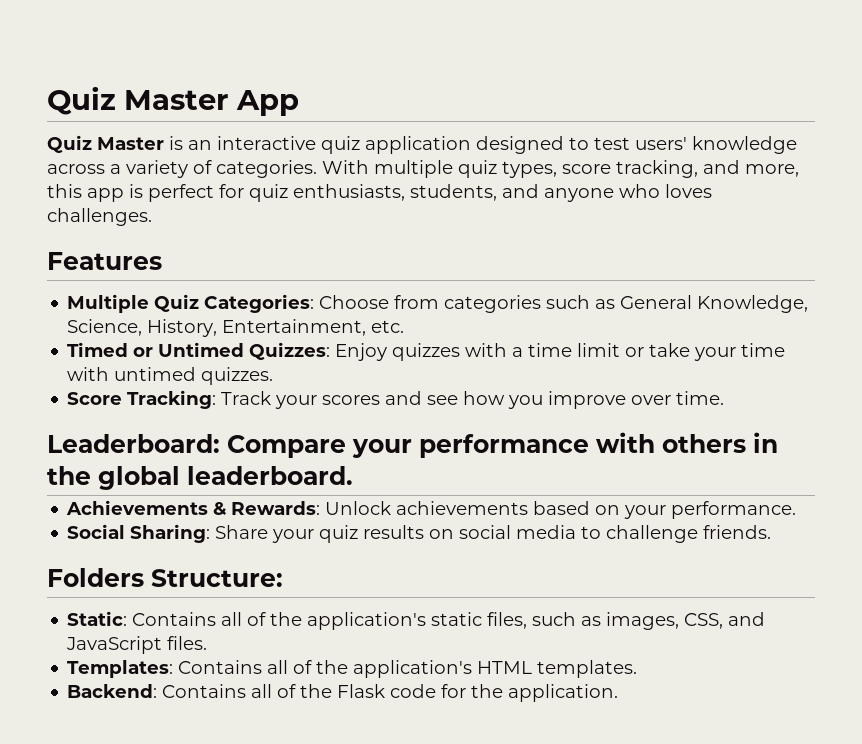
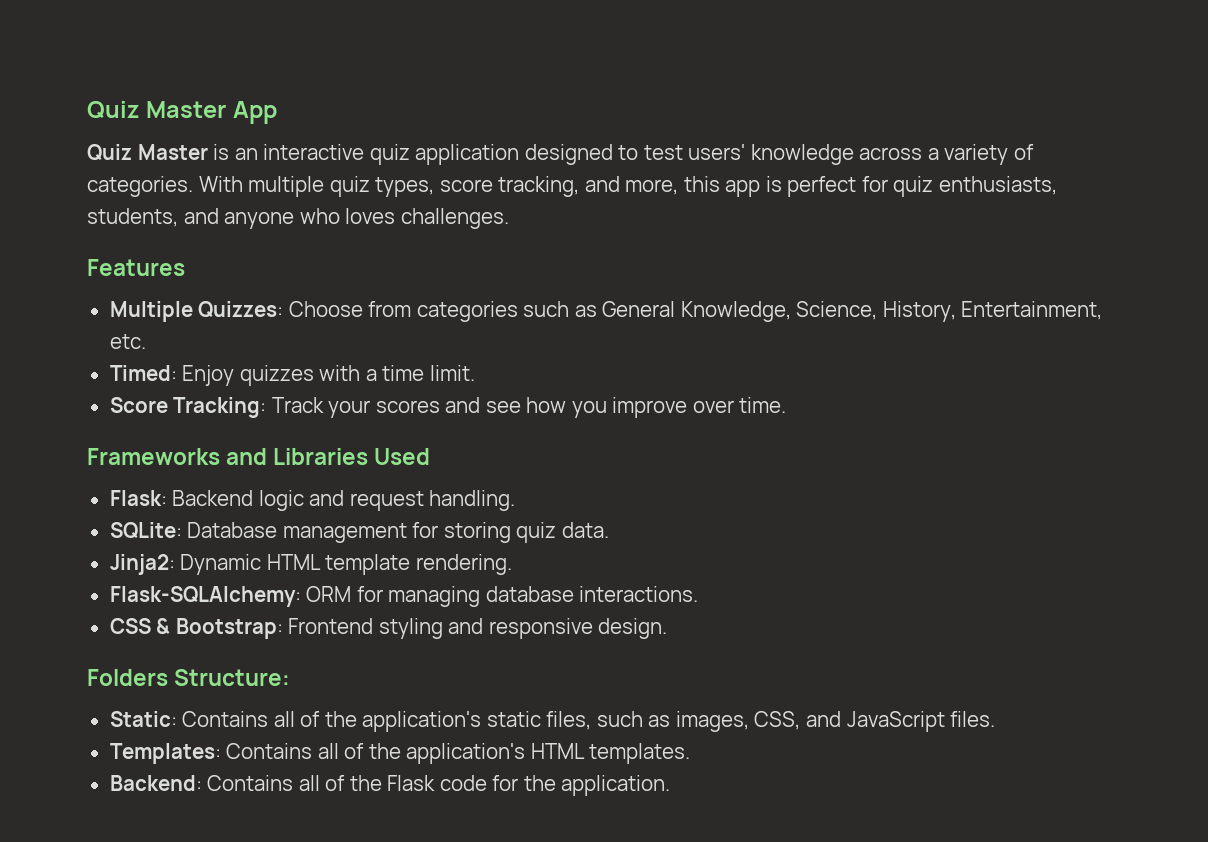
- Multiple Quiz Categories: Choose from categories such as General Knowledge, Science, History, Entertainment, etc.
+ Multiple Quizzes: Choose from categories such as General Knowledge, Science, History, Entertainment, etc.
- Timed or Untimed Quizzes: Enjoy quizzes with a time limit or take your time with untimed quizzes.
+ Timed: Enjoy quizzes with a time limit.
- Leaderboard: Compare your performance with others in the global leaderboard.
- Achievements & Rewards: Unlock achievements based on your performance.
- Social Sharing: Share your quiz results on social media to challenge friends.
+ Frameworks and Libraries Used
+ Flask: Backend logic and request handling.
+ SQLite: Database management for storing quiz data.
+ Jinja2: Dynamic HTML template rendering.
+ Flask-SQLAlchemy: ORM for managing database interactions.
+ CSS & Bootstrap: Frontend styling and responsive design.

